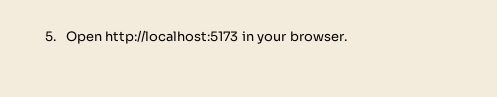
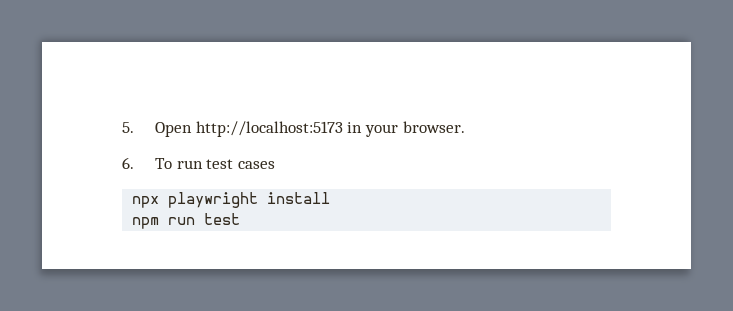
+ 6. To run test cases
+ npx playwright install
+ npm run test

